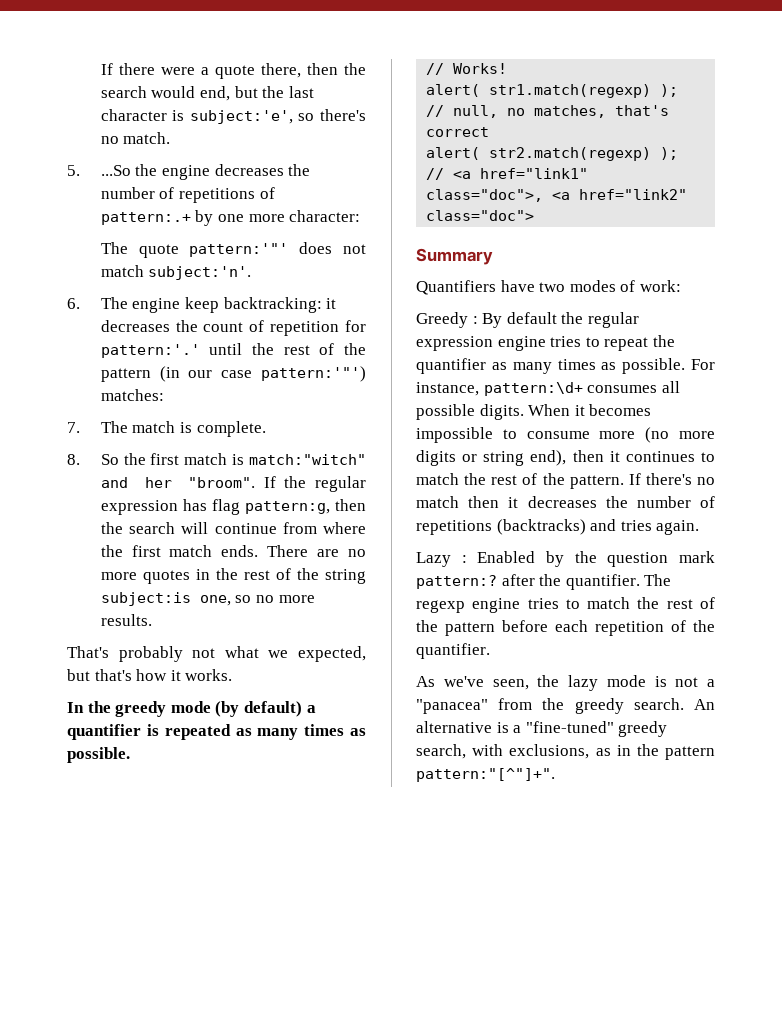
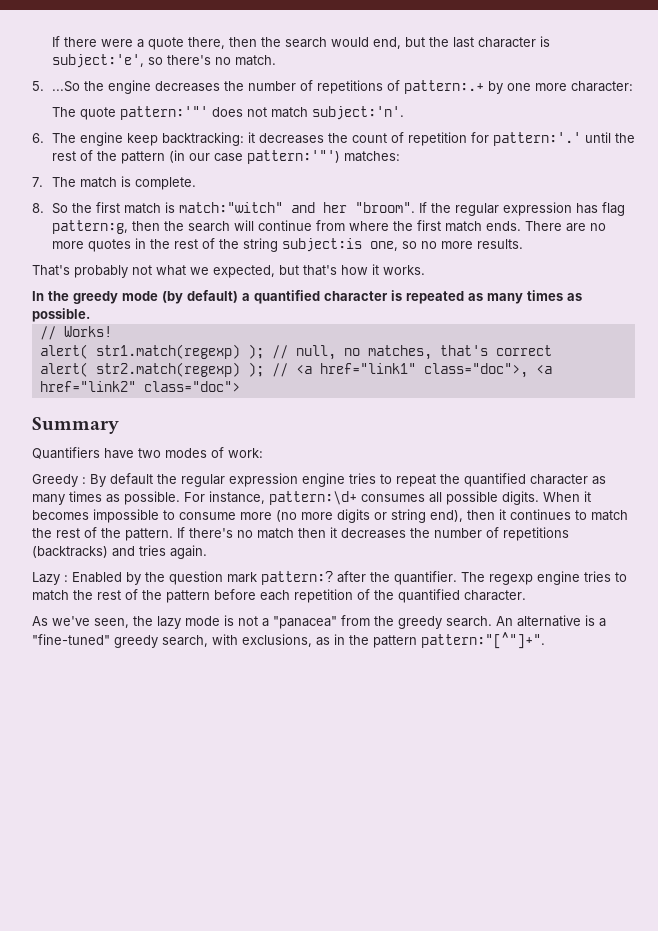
- In the greedy mode (by default) a quantifier is repeated as many times as possible.
+ In the greedy mode (by default) a quantified character is repeated as many times as possible.
- Greedy : By default the regular expression engine tries to repeat the quantifier as many times as possible.
+ Greedy : By default the regular expression engine tries to repeat the quantified character as many times as possible.
- The regexp engine tries to match the rest of the pattern before each repetition of the quantifier.
+ The regexp engine tries to match the rest of the pattern before each repetition of the quantified character.

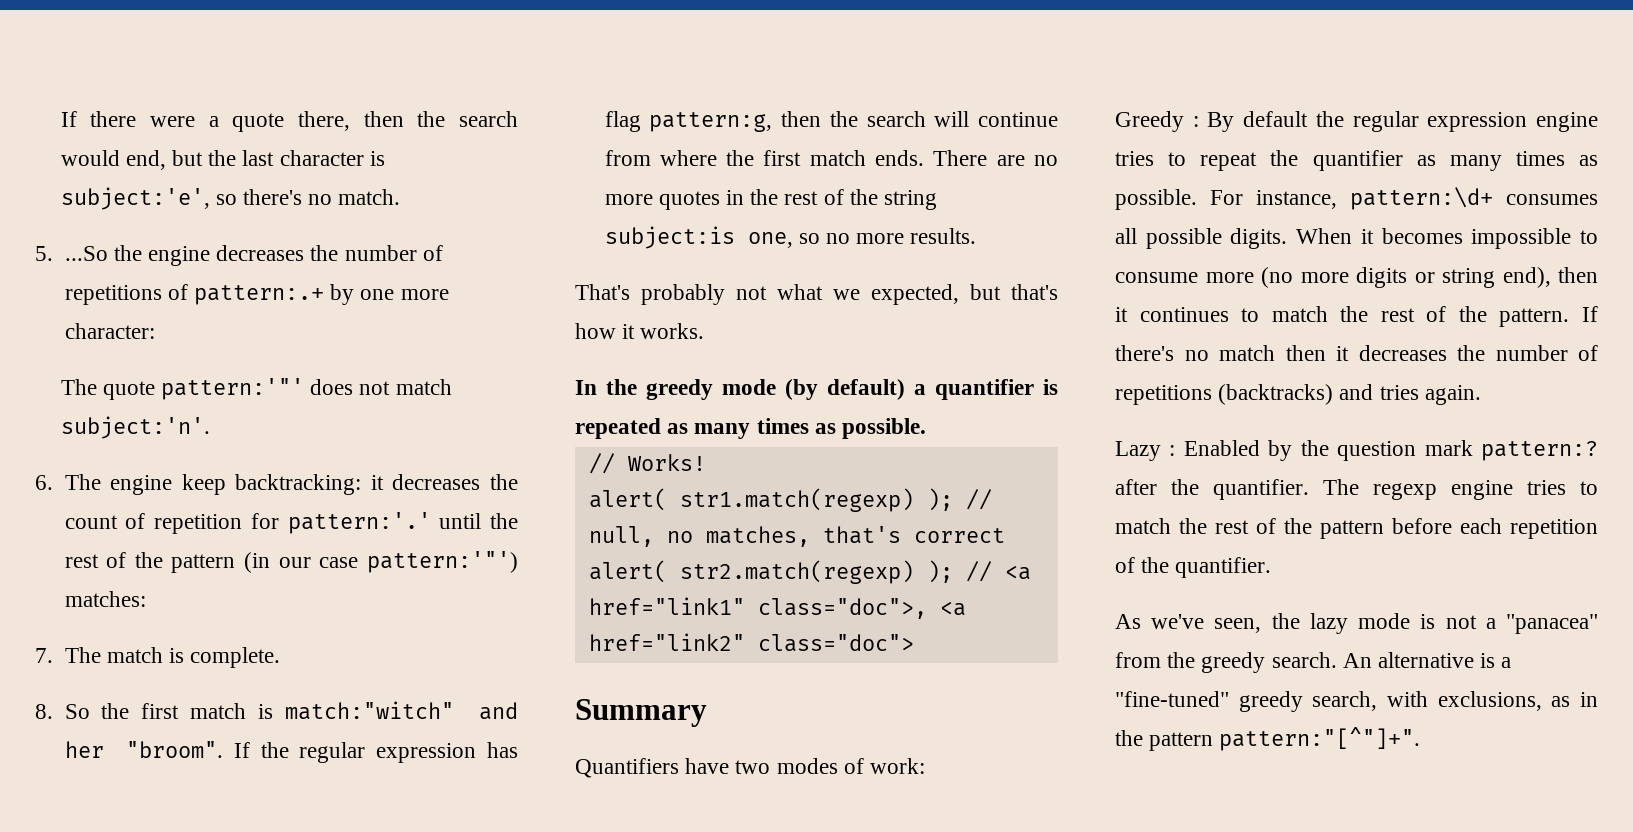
- In the greedy mode (by default) a quantified character is repeated as many times as possible.
+ In the greedy mode (by default) a quantifier is repeated as many times as possible.
- Greedy : By default the regular expression engine tries to repeat the quantified character as many times as possible.
+ Greedy : By default the regular expression engine tries to repeat the quantifier as many times as possible.
- The regexp engine tries to match the rest of the pattern before each repetition of the quantified character.
+ The regexp engine tries to match the rest of the pattern before each repetition of the quantifier.

